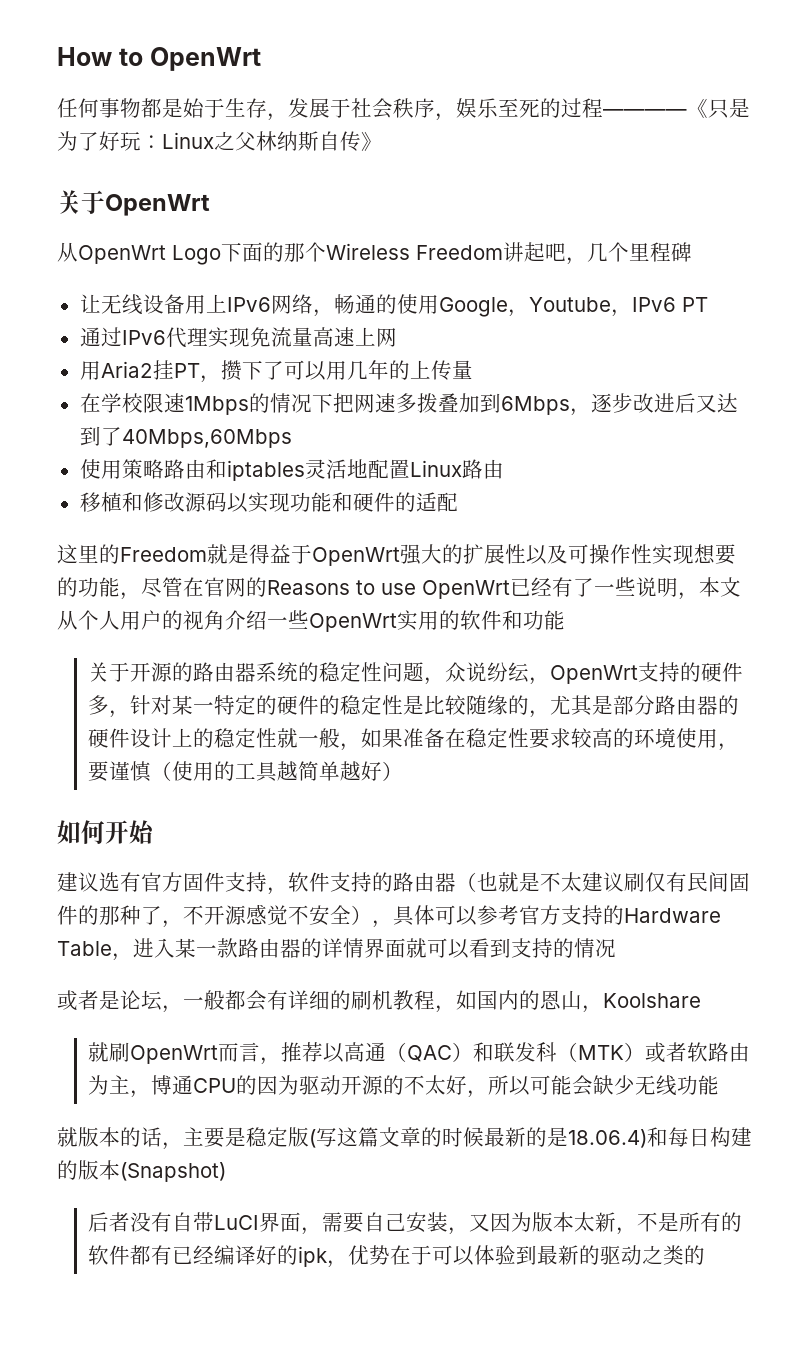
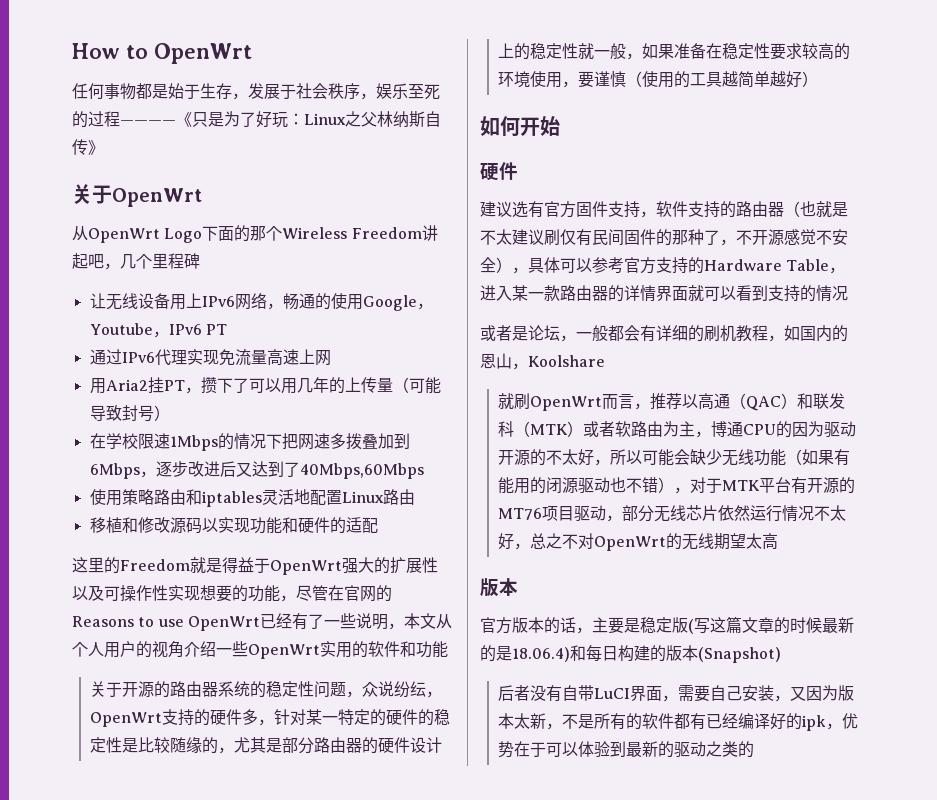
- 用Aria2挂PT，攒下了可以用几年的上传量
+ 用Aria2挂PT，攒下了可以用几年的上传量（可能导致封号）
  如何开始
+ 硬件
- 就刷OpenWrt而言，推荐以高通（QAC）和联发科（MTK）或者软路由为主，博通CPU的因为驱动开源的不太好，所以可能会缺少无线功能
- 就版本的话，主要是稳定版(写这篇文章的时候最新的是18.06.4)和每日构建的版本(Snapshot)
+ 就刷OpenWrt而言，推荐以高通（QAC）和联发科（MTK）或者软路由为主，博通CPU的因为驱动开源的不太好，所以可能会缺少无线功能（如果有能用的闭源驱动也不错），对于MTK平台有开源的MT76项目驱动，部分无线芯片依然运行情况不太好，总之不对OpenWrt的无线期望太高
+ 版本
+ 官方版本的话，主要是稳定版(写这篇文章的时候最新的是18.06.4)和每日构建的版本(Snapshot)

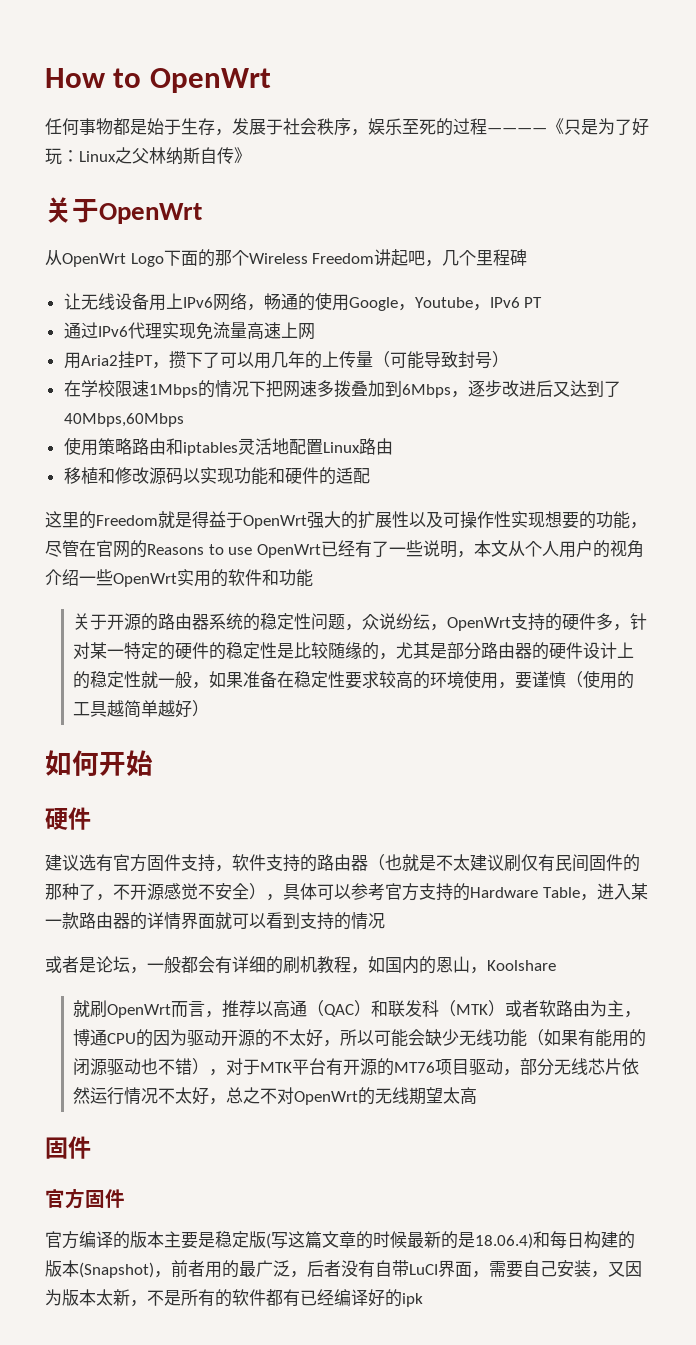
  就刷OpenWrt而言，推荐以高通（QAC）和联发科（MTK）或者软路由为主，博通CPU的因为驱动开源的不太好，所以可能会缺少无线功能（如果有能用的闭源驱动也不错），对于MTK平台有开源的MT76项目驱动，部分无线芯片依然运行情况不太好，总之不对OpenWrt的无线期望太高
- 版本
- 官方版本的话，主要是稳定版(写这篇文章的时候最新的是18.06.4)和每日构建的版本(Snapshot)
- 后者没有自带LuCI界面，需要自己安装，又因为版本太新，不是所有的软件都有已经编译好的ipk，优势在于可以体验到最新的驱动之类的
+ 固件
+ 官方固件
+ 官方编译的版本主要是稳定版(写这篇文章的时候最新的是18.06.4)和每日构建的版本(Snapshot)，前者用的最广泛，后者没有自带LuCI界面，需要自己安装，又因为版本太新，不是所有的软件都有已经编译好的ipk

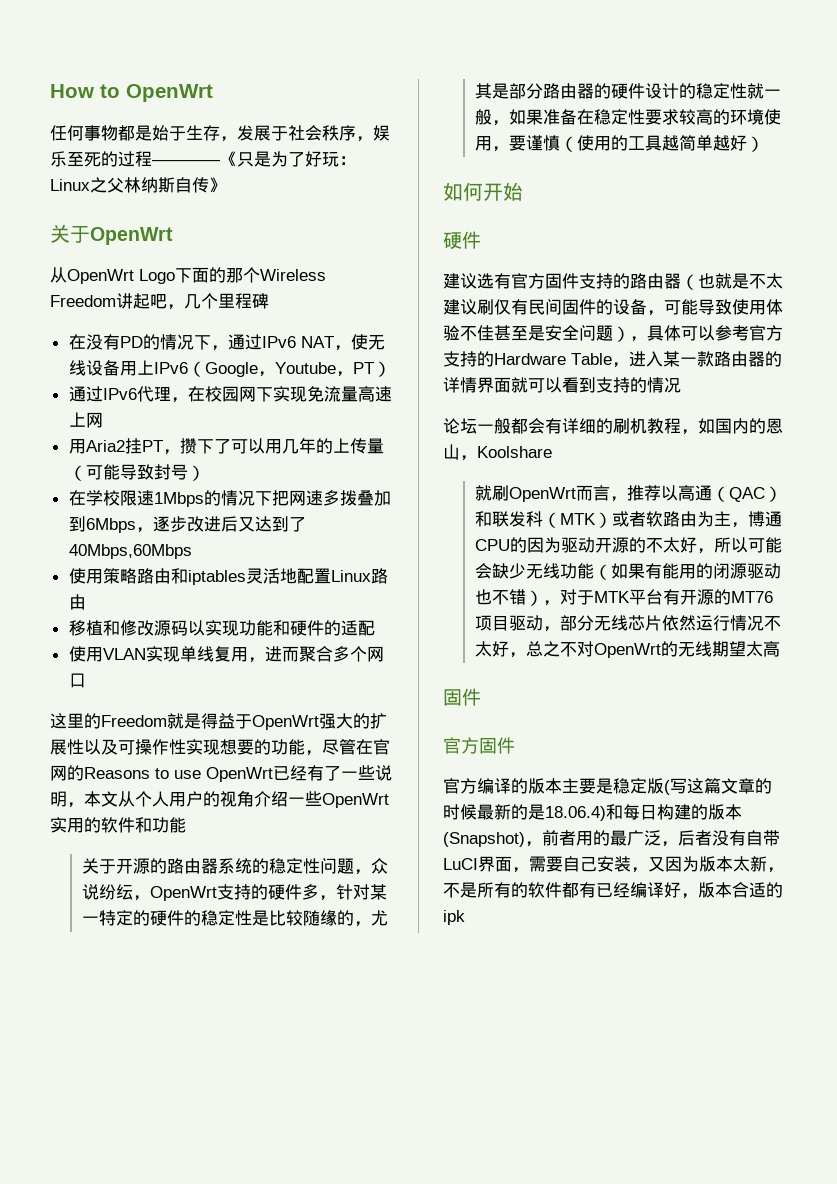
- 让无线设备用上IPv6网络，畅通的使用Google，Youtube，IPv6 PT
+ 在没有PD的情况下，通过IPv6 NAT，使无线设备用上IPv6（Google，Youtube，PT）
- 通过IPv6代理实现免流量高速上网
+ 通过IPv6代理，在校园网下实现免流量高速上网
+ 使用VLAN实现单线复用，进而聚合多个网口
- 关于开源的路由器系统的稳定性问题，众说纷纭，OpenWrt支持的硬件多，针对某一特定的硬件的稳定性是比较随缘的，尤其是部分路由器的硬件设计上的稳定性就一般，如果准备在稳定性要求较高的环境使用，要谨慎（使用的工具越简单越好）
+ 关于开源的路由器系统的稳定性问题，众说纷纭，OpenWrt支持的硬件多，针对某一特定的硬件的稳定性是比较随缘的，尤其是部分路由器的硬件设计的稳定性就一般，如果准备在稳定性要求较高的环境使用，要谨慎（使用的工具越简单越好）
- 建议选有官方固件支持，软件支持的路由器（也就是不太建议刷仅有民间固件的那种了，不开源感觉不安全），具体可以参考官方支持的Hardware Table，进入某一款路由器的详情界面就可以看到支持的情况
+ 建议选有官方固件支持的路由器（也就是不太建议刷仅有民间固件的设备，可能导致使用体验不佳甚至是安全问题），具体可以参考官方支持的Hardware Table，进入某一款路由器的详情界面就可以看到支持的情况
- 或者是论坛，一般都会有详细的刷机教程，如国内的恩山，Koolshare
+ 论坛一般都会有详细的刷机教程，如国内的恩山，Koolshare
- 官方编译的版本主要是稳定版(写这篇文章的时候最新的是18.06.4)和每日构建的版本(Snapshot)，前者用的最广泛，后者没有自带LuCI界面，需要自己安装，又因为版本太新，不是所有的软件都有已经编译好的ipk
+ 官方编译的版本主要是稳定版(写这篇文章的时候最新的是18.06.4)和每日构建的版本(Snapshot)，前者用的最广泛，后者没有自带LuCI界面，需要自己安装，又因为版本太新，不是所有的软件都有已经编译好，版本合适的ipk

